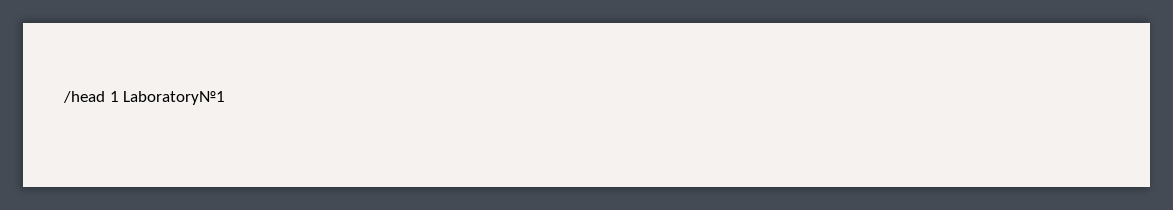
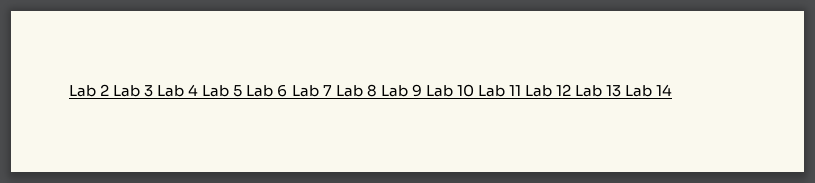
- /head 1 Laboratory№1
+ Lab 2 Lab 3 Lab 4 Lab 5 Lab 6 Lab 7 Lab 8 Lab 9 Lab 10 Lab 11 Lab 12 Lab 13 Lab 14

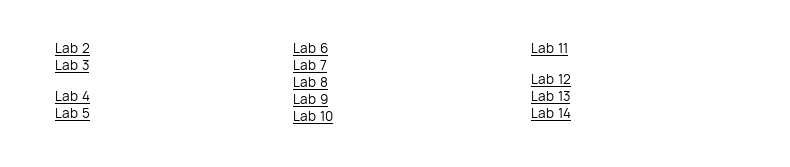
- Lab 2 Lab 3 Lab 4 Lab 5 Lab 6 Lab 7 Lab 8 Lab 9 Lab 10 Lab 11 Lab 12 Lab 13 Lab 14
+ Lab 2
+ Lab 3
+ Lab 4
+ Lab 5
+ Lab 6
+ Lab 7
+ Lab 8
+ Lab 9
+ Lab 10
+ Lab 11
+ Lab 12
+ Lab 13
+ Lab 14

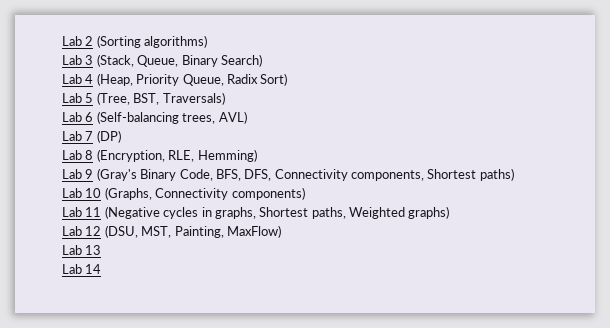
- Lab 2
+ Lab 2 (Sorting algorithms)
- Lab 3
- Lab 4
+ Lab 3 (Stack, Queue, Binary Search)
+ Lab 4 (Heap, Priority Queue, Radix Sort)
- Lab 5
+ Lab 5 (Tree, BST, Traversals)
- Lab 6
+ Lab 6 (Self-balancing trees, AVL)
- Lab 7
+ Lab 7 (DP)
- Lab 8
+ Lab 8 (Encryption, RLE, Hemming)
- Lab 9
+ Lab 9 (Gray's Binary Code, BFS, DFS, Connectivity components, Shortest paths)
- Lab 10
+ Lab 10 (Graphs, Connectivity components)
- Lab 11
- Lab 12
+ Lab 11 (Negative cycles in graphs, Shortest paths, Weighted graphs)
+ Lab 12 (DSU, MST, Painting, MaxFlow)

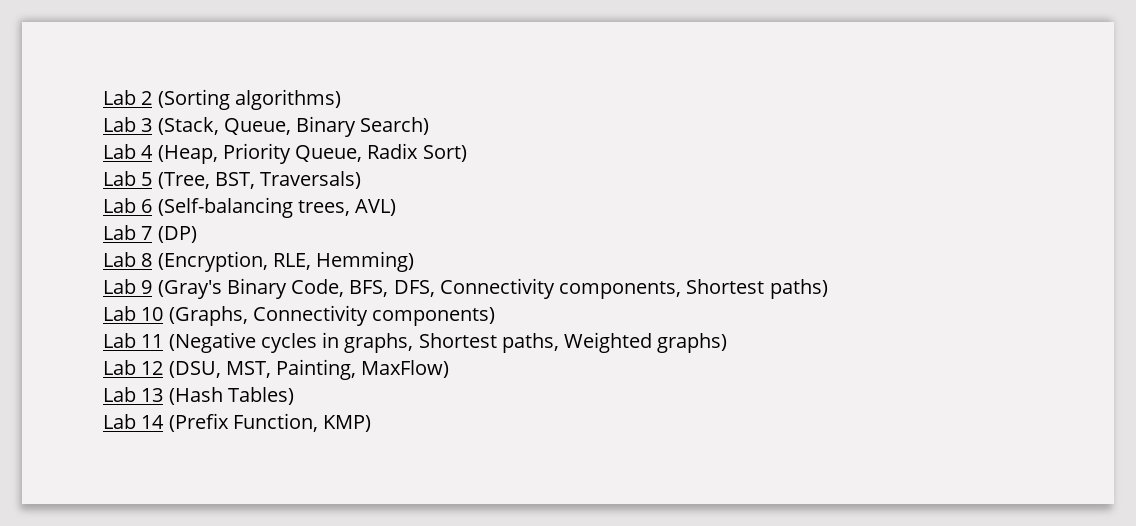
- Lab 13
+ Lab 13 (Hash Tables)
- Lab 14
+ Lab 14 (Prefix Function, KMP)

